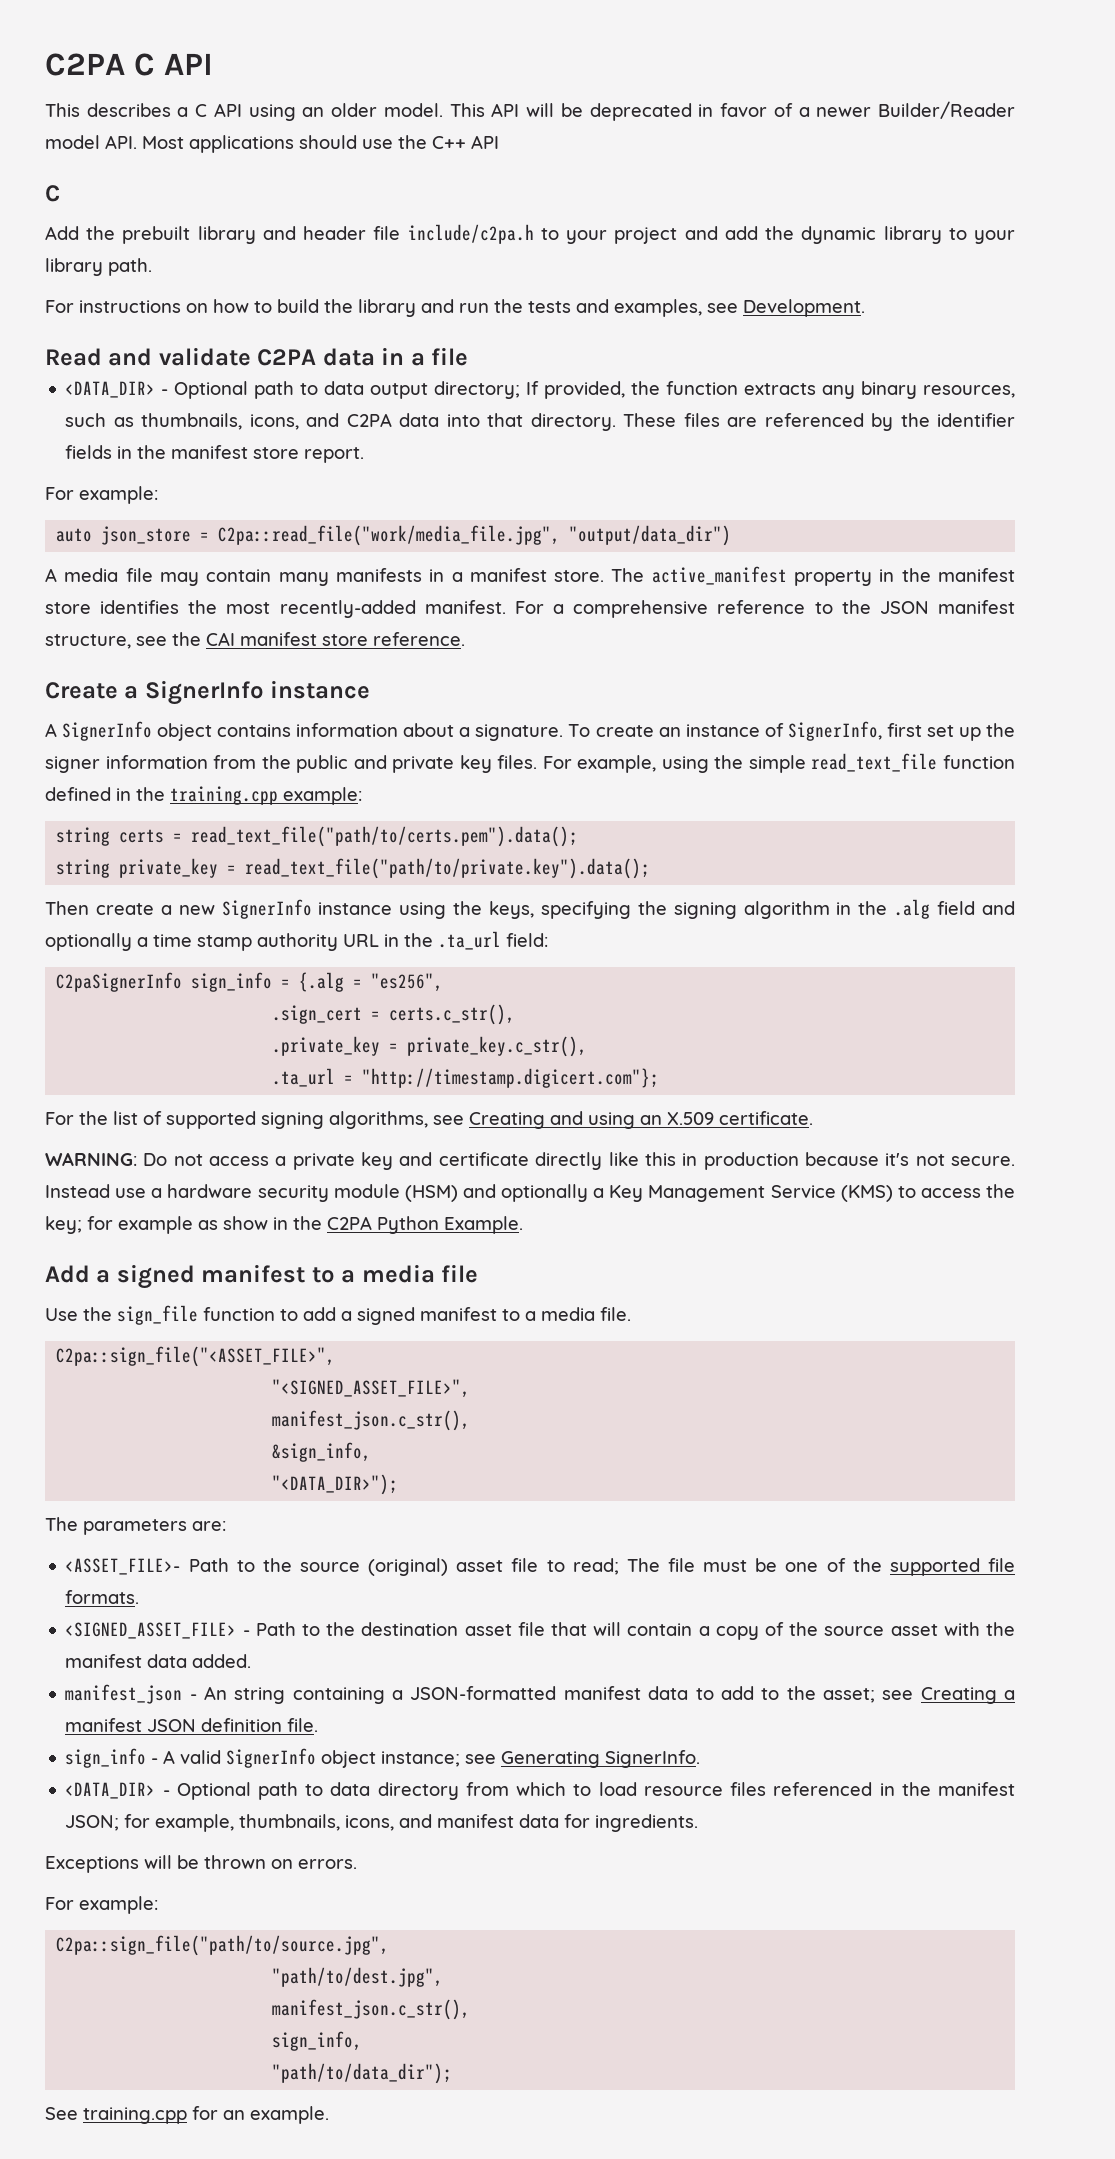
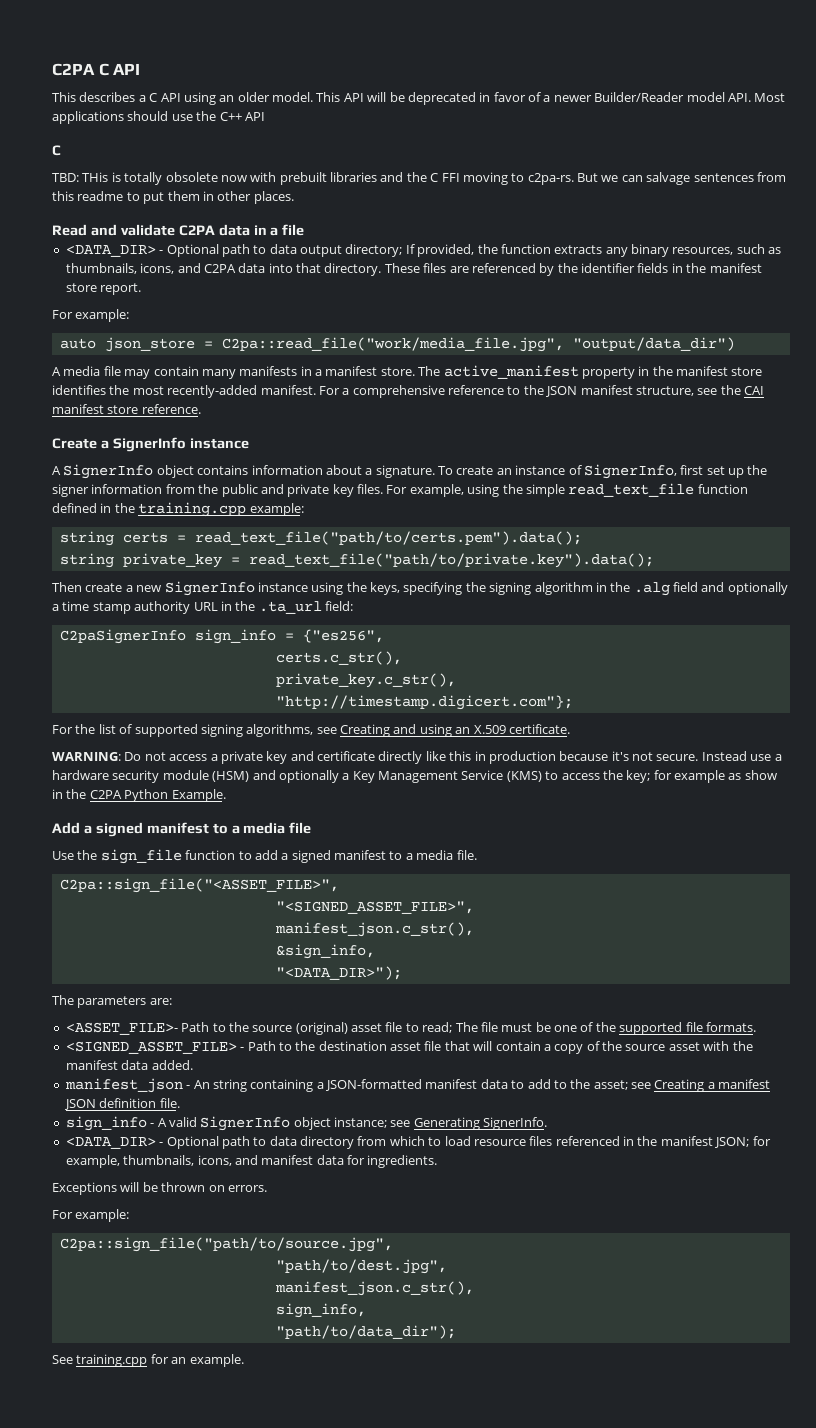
- Add the prebuilt library and header file include/c2pa.h to your project and add the dynamic library to your library path.
- For instructions on how to build the library and run the tests and examples, see Development.
+ TBD: THis is totally obsolete now with prebuilt libraries and the C FFI moving to c2pa-rs. But we can salvage sentences from this readme to put them in other places.
- C2paSignerInfo sign_info = {.alg = "es256",
- .sign_cert = certs.c_str(),
+ C2paSignerInfo sign_info = {"es256",
+ certs.c_str(),
- .private_key = private_key.c_str(),
+ private_key.c_str(),
- .ta_url = "http://timestamp.digicert.com"};
+ "http://timestamp.digicert.com"};

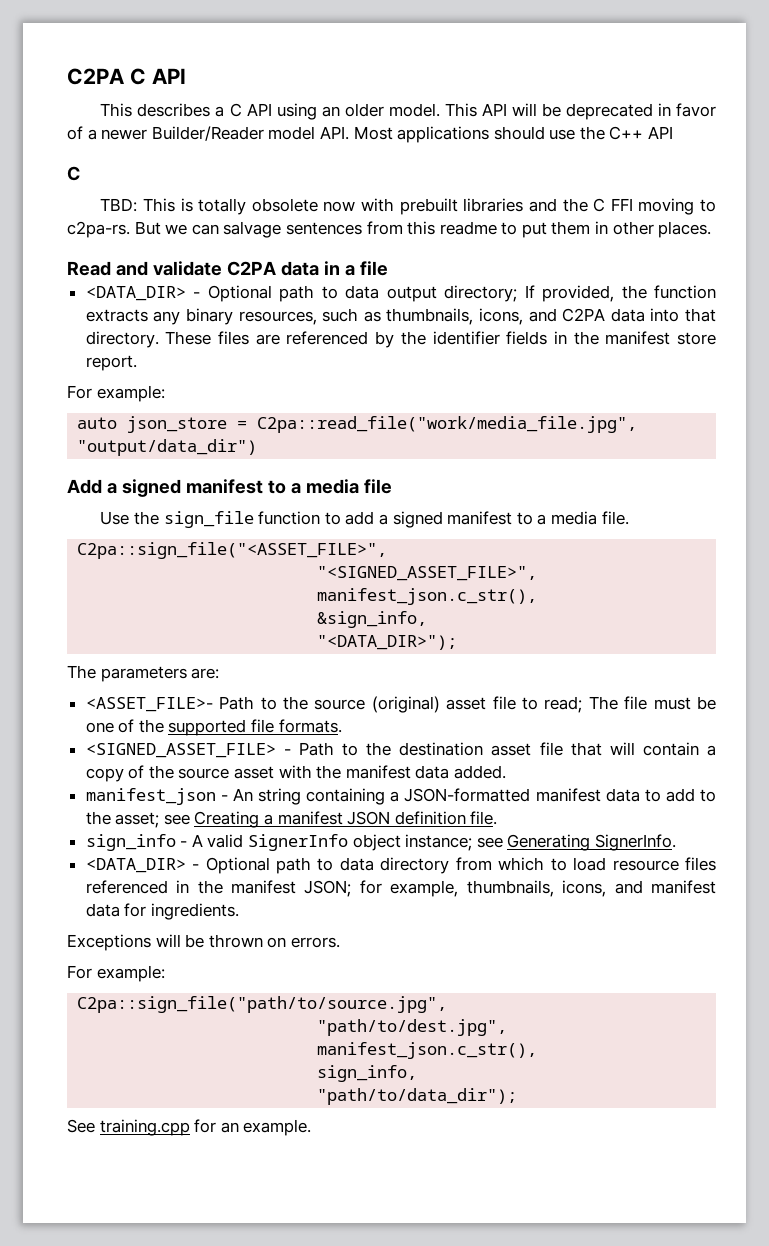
- TBD: THis is totally obsolete now with prebuilt libraries and the C FFI moving to c2pa-rs.
+ TBD: This is totally obsolete now with prebuilt libraries and the C FFI moving to c2pa-rs.
- A media file may contain many manifests in a manifest store. The active_manifest property in the manifest store identifies the most recently-added manifest. For a comprehensive reference to the JSON manifest structure, see the CAI manifest store reference.
- Create a SignerInfo instance
- A SignerInfo object contains information about a signature. To create an instance of SignerInfo, first set up the signer information from the public and private key files. For example, using the simple read_text_file function defined in the training.cpp example:
- string certs = read_text_file("path/to/certs.pem").data();
- string private_key = read_text_file("path/to/private.key").data();
- Then create a new SignerInfo instance using the keys, specifying the signing algorithm in the .alg field and optionally a time stamp authority URL in the .ta_url field:
- C2paSignerInfo sign_info = {"es256",
- certs.c_str(),
- private_key.c_str(),
- "http://timestamp.digicert.com"};
- For the list of supported signing algorithms, see Creating and using an X.509 certificate.
- WARNING: Do not access a private key and certificate directly like this in production because it's not secure. Instead use a hardware security module (HSM) and optionally a Key Management Service (KMS) to access the key; for example as show in the C2PA Python Example.

